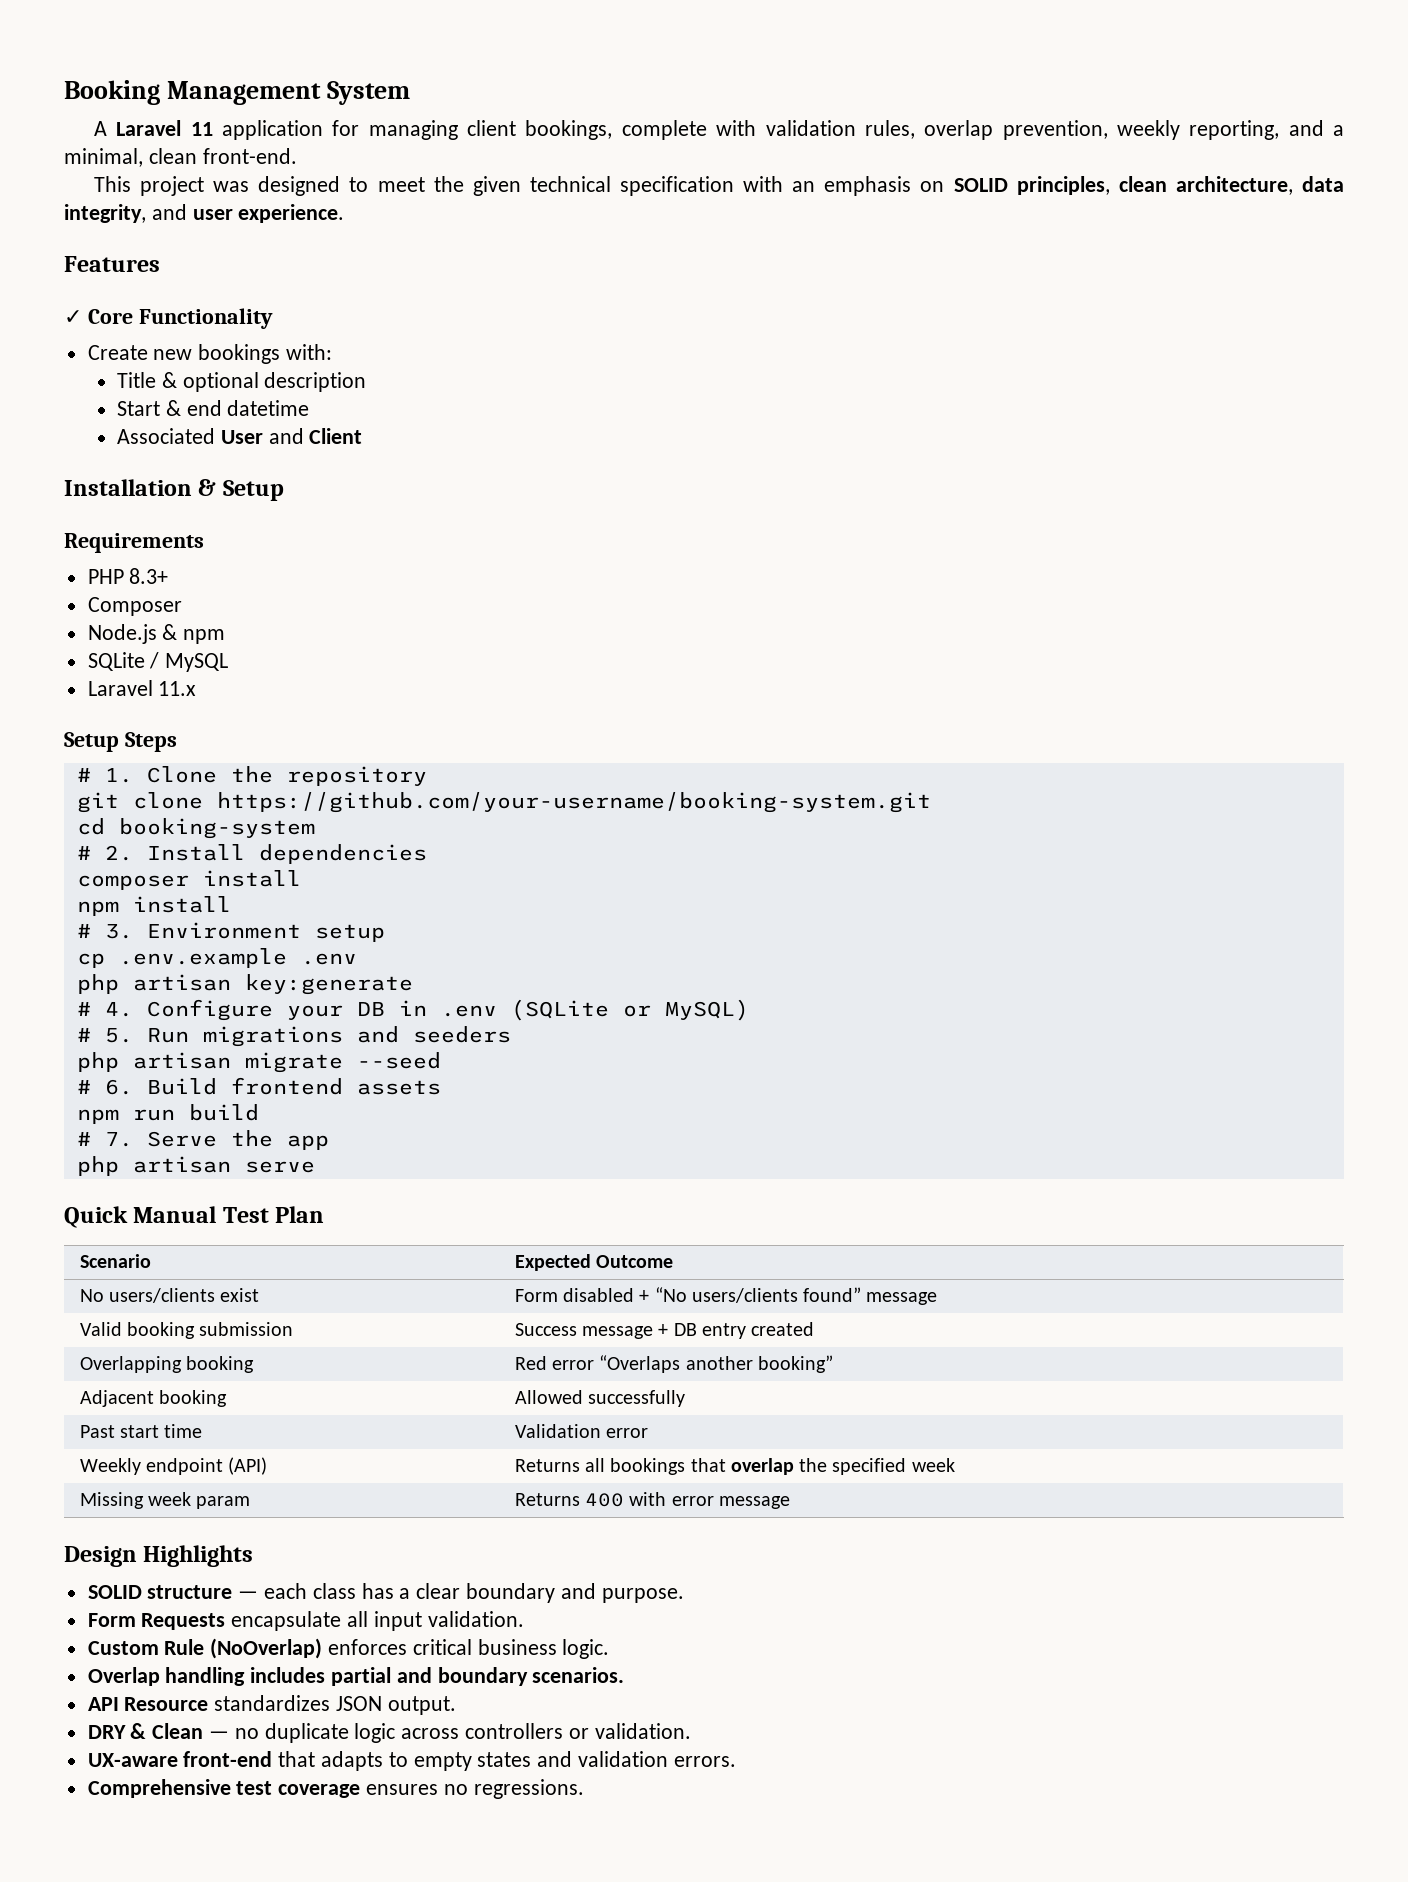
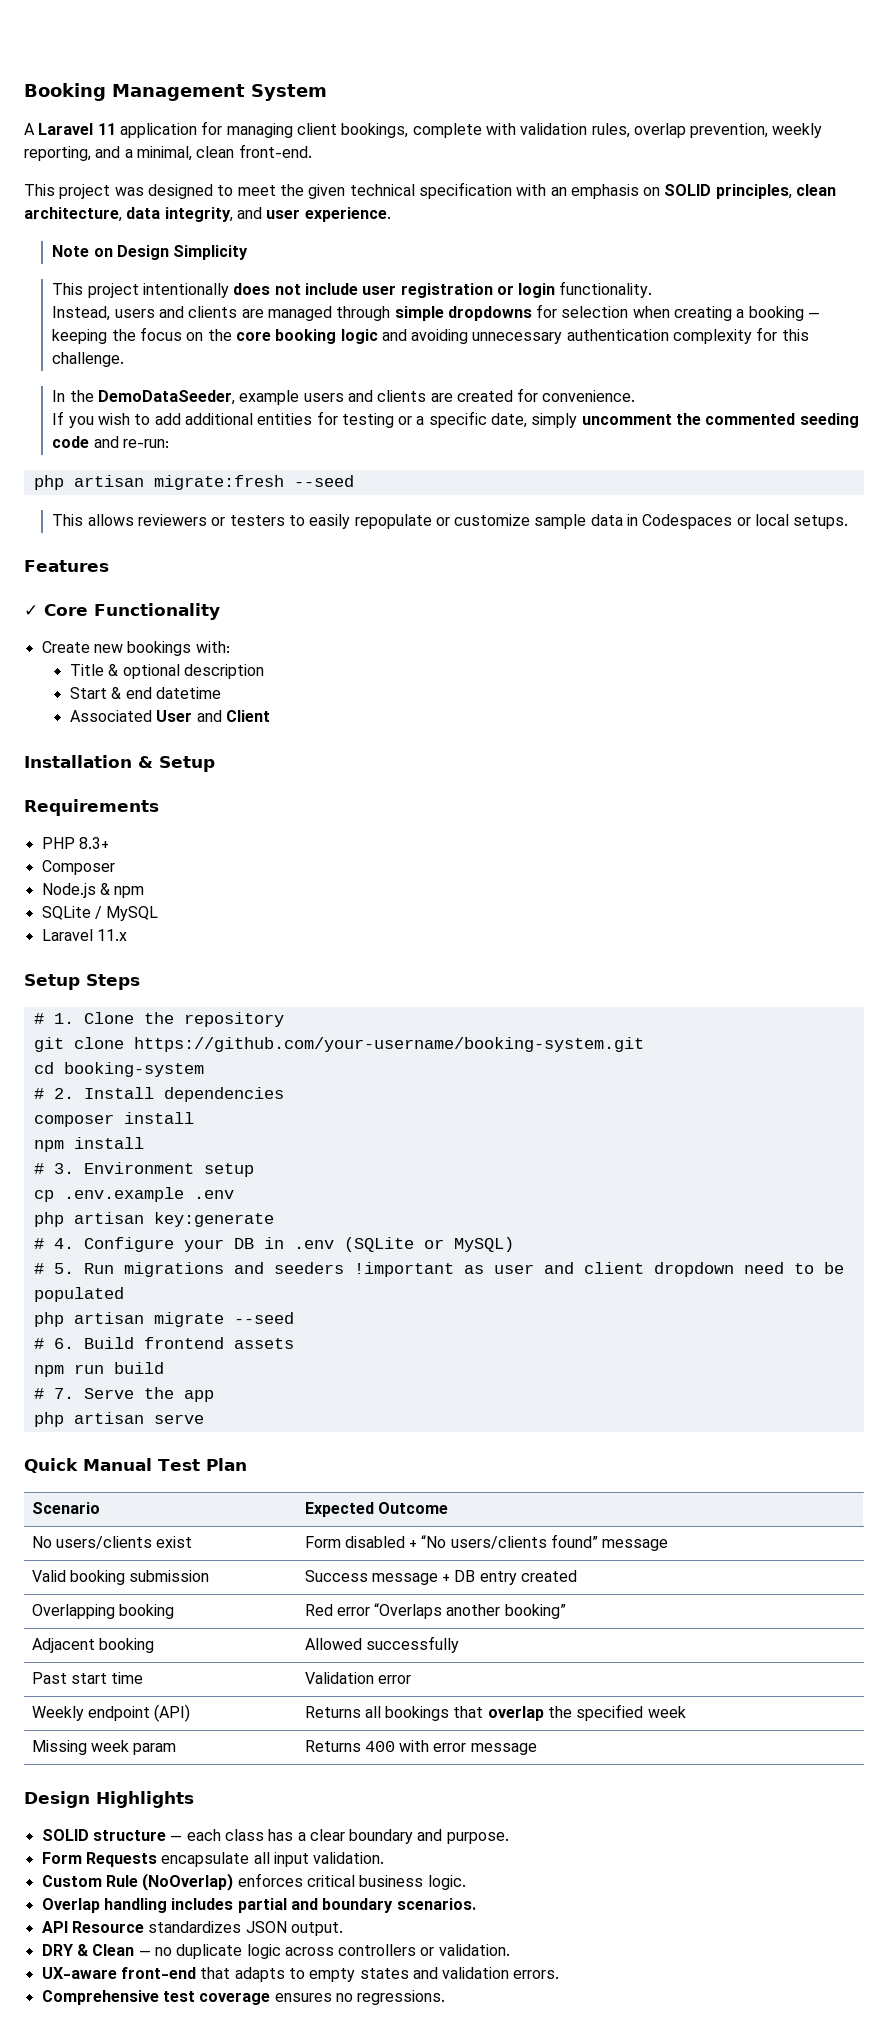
+ Note on Design Simplicity
+ This project intentionally does not include user registration or login functionality.
+ Instead, users and clients are managed through simple dropdowns for selection when creating a booking — keeping the focus on the core booking logic and avoiding unnecessary authentication complexity for this challenge.
+ In the DemoDataSeeder, example users and clients are created for convenience.
+ If you wish to add additional entities for testing or a specific date, simply uncomment the commented seeding code and re-run:
+ php artisan migrate:fresh --seed
+ This allows reviewers or testers to easily repopulate or customize sample data in Codespaces or local setups.
- # 5. Run migrations and seeders
+ # 5. Run migrations and seeders !important as user and client dropdown need to be populated

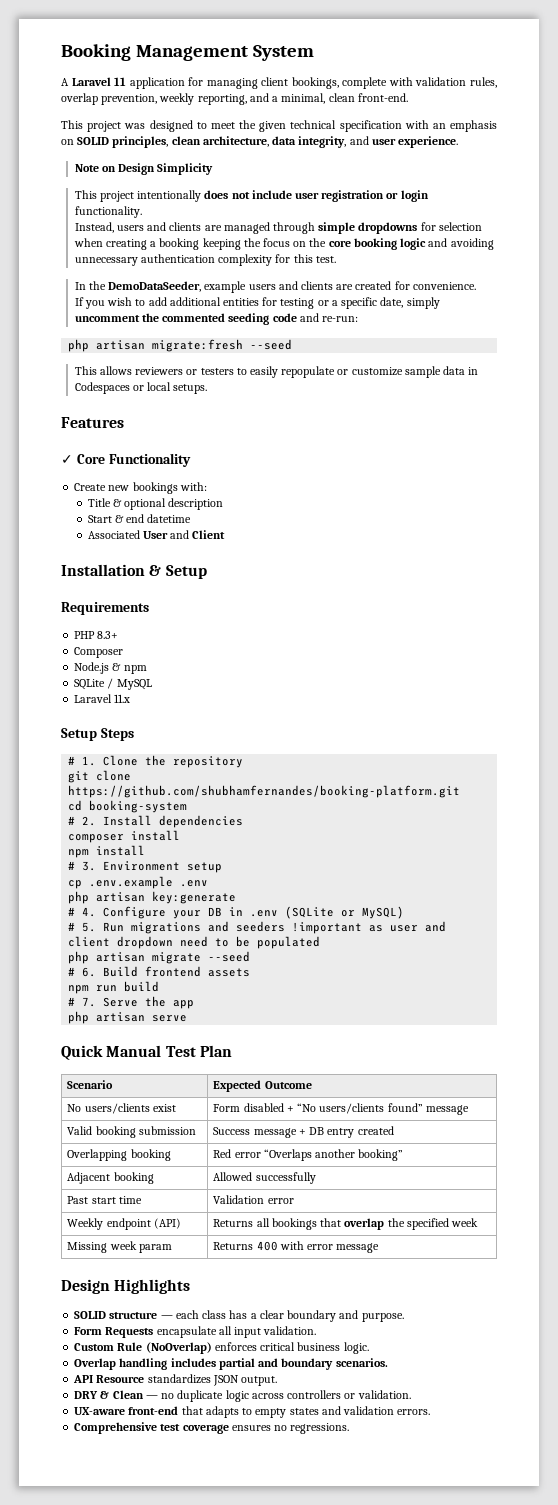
- Instead, users and clients are managed through simple dropdowns for selection when creating a booking — keeping the focus on the core booking logic and avoiding unnecessary authentication complexity for this challenge.
+ Instead, users and clients are managed through simple dropdowns for selection when creating a booking keeping the focus on the core booking logic and avoiding unnecessary authentication complexity for this test.
- git clone https://github.com/your-username/booking-system.git
+ git clone https://github.com/shubhamfernandes/booking-platform.git

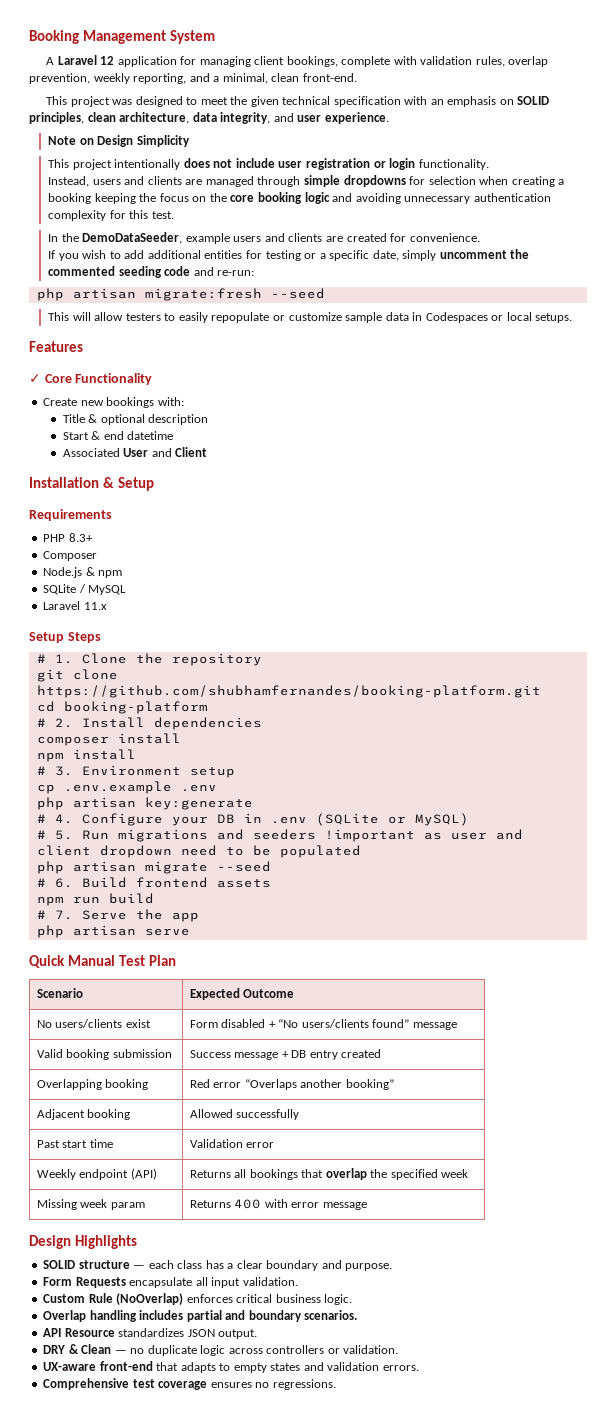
- A Laravel 11 application for managing client bookings, complete with validation rules, overlap prevention, weekly reporting, and a minimal, clean front-end.
+ A Laravel 12 application for managing client bookings, complete with validation rules, overlap prevention, weekly reporting, and a minimal, clean front-end.
- This allows reviewers or testers to easily repopulate or customize sample data in Codespaces or local setups.
+ This will allow testers to easily repopulate or customize sample data in Codespaces or local setups.
- cd booking-system
+ cd booking-platform

